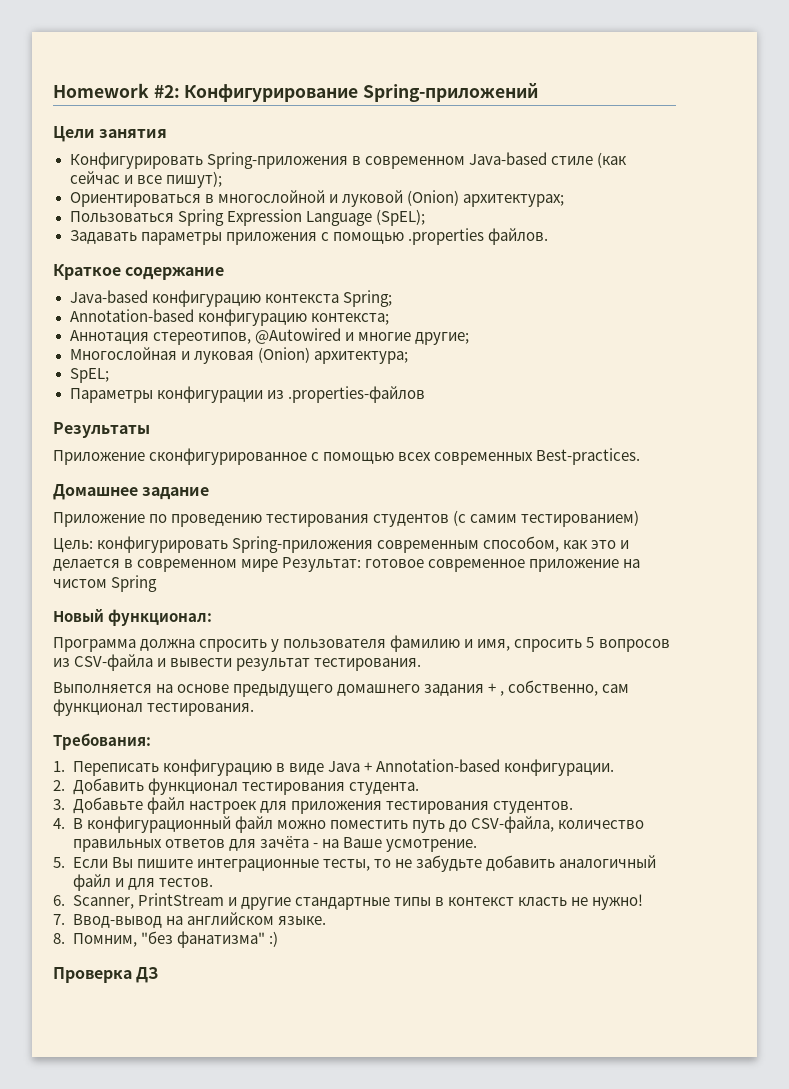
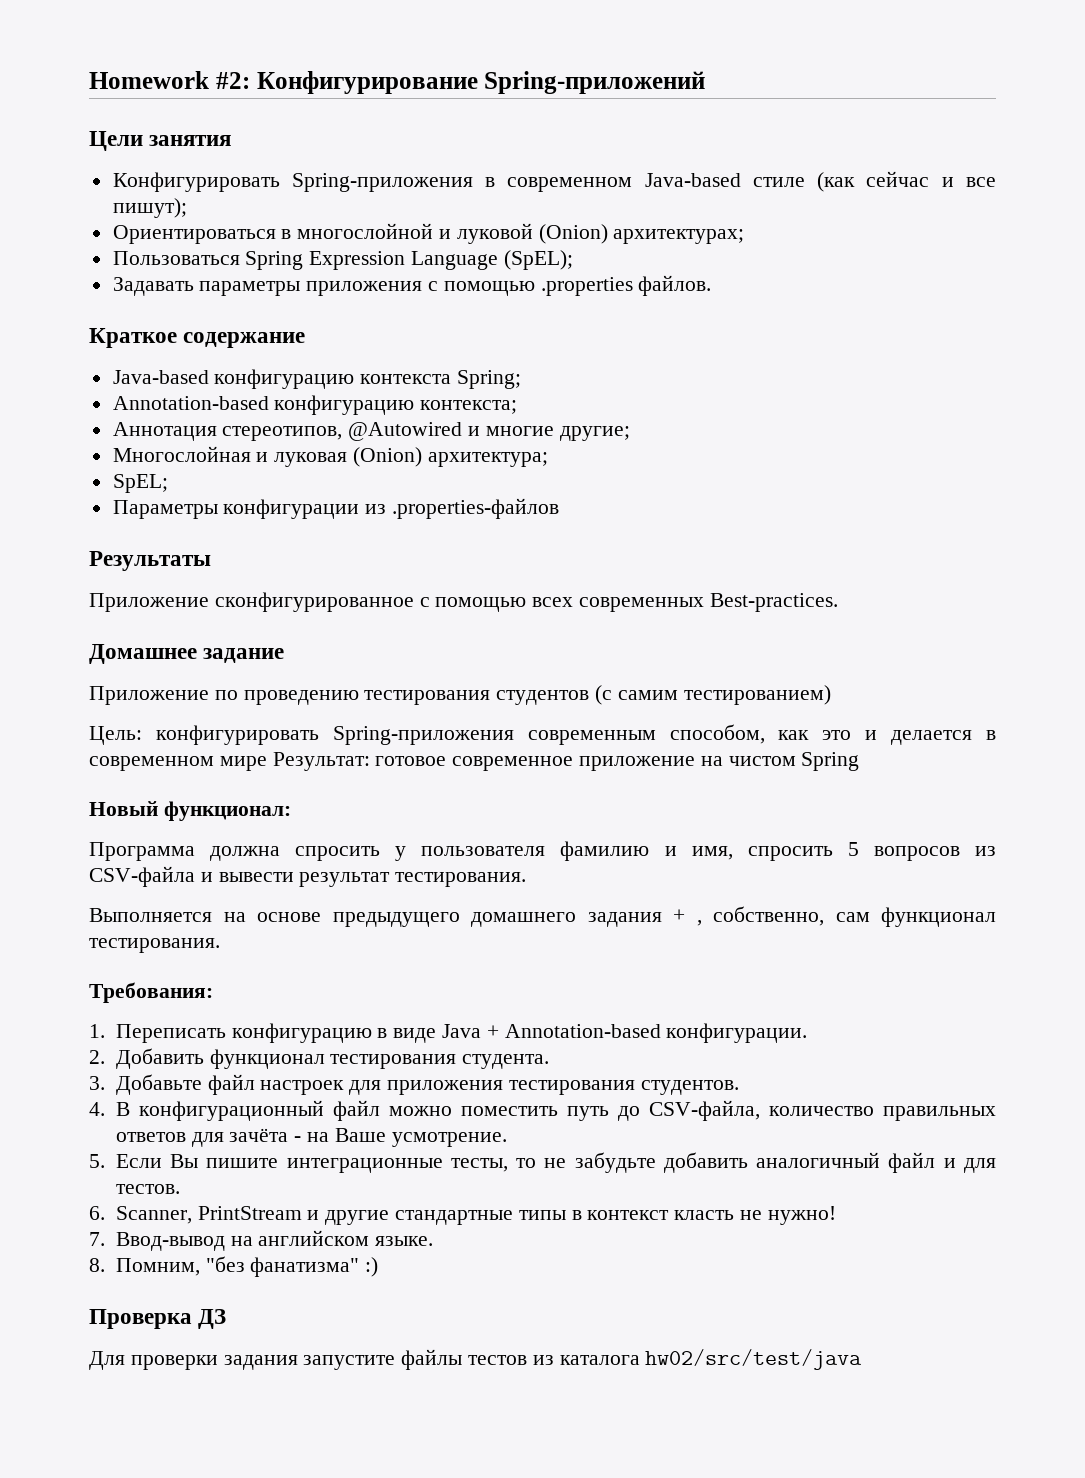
+ Для проверки задания запустите файлы тестов из каталога hw02/src/test/java

